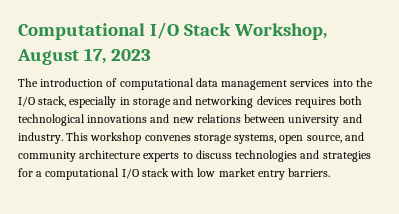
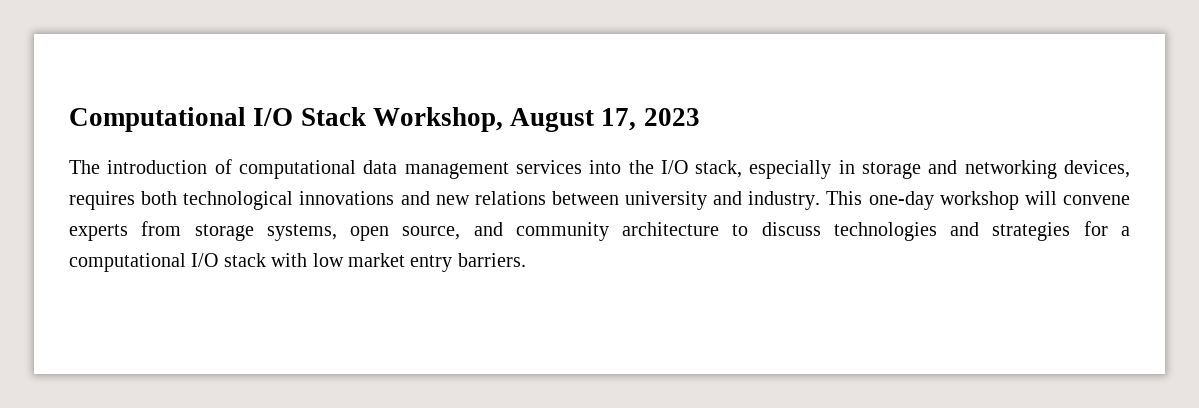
- The introduction of computational data management services into the I/O stack, especially in storage and networking devices requires both technological innovations and new relations between university and industry.
+ The introduction of computational data management services into the I/O stack, especially in storage and networking devices, requires both technological innovations and new relations between university and industry.
- This workshop convenes storage systems, open source, and community architecture experts to discuss technologies and strategies for a computational I/O stack with low market entry barriers.
+ This one-day workshop will convene experts from storage systems, open source, and community architecture to discuss technologies and strategies for a computational I/O stack with low market entry barriers.

